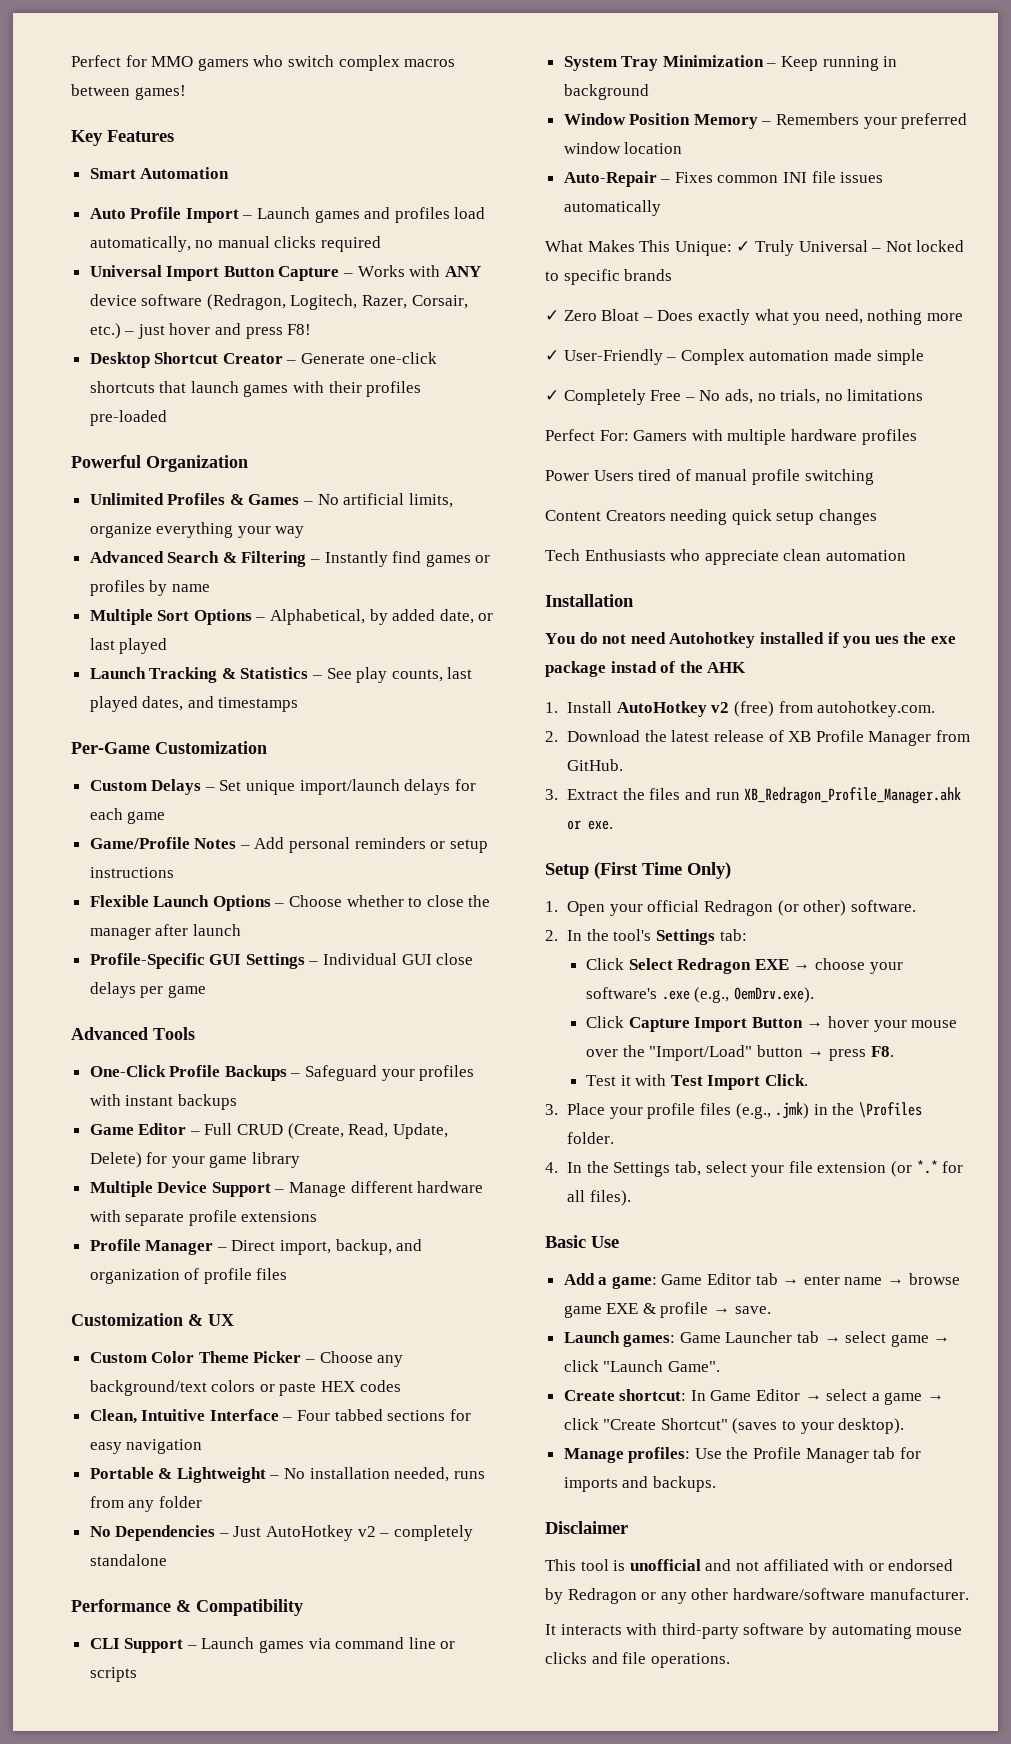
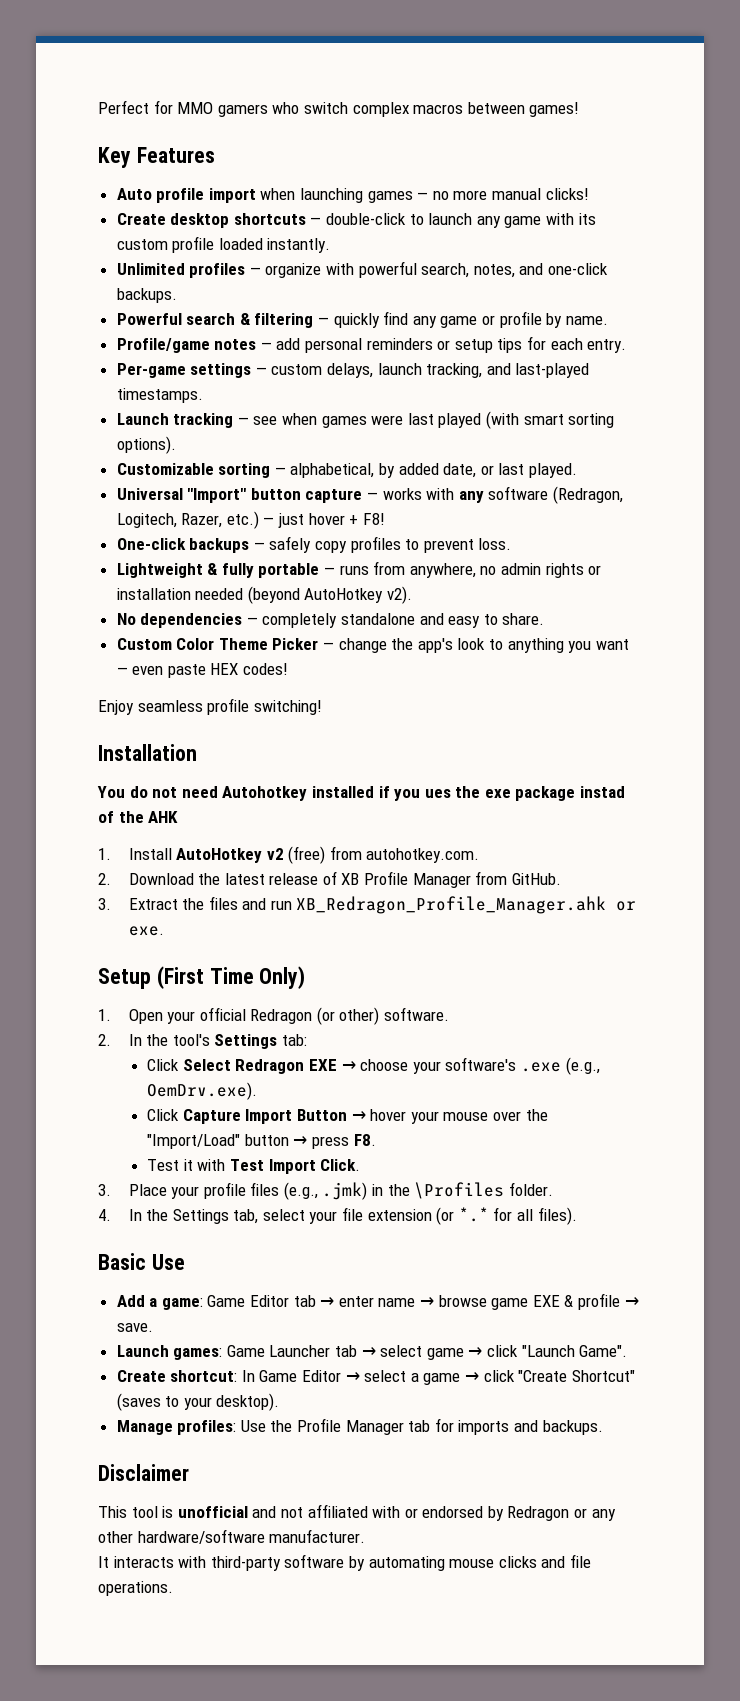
- Smart Automation
- Auto Profile Import – Launch games and profiles load automatically, no manual clicks required
- Universal Import Button Capture – Works with ANY device software (Redragon, Logitech, Razer, Corsair, etc.) – just hover and press F8!
- Desktop Shortcut Creator – Generate one-click shortcuts that launch games with their profiles pre-loaded
- Powerful Organization
- Unlimited Profiles & Games – No artificial limits, organize everything your way
- Advanced Search & Filtering – Instantly find games or profiles by name
- Multiple Sort Options – Alphabetical, by added date, or last played
- Launch Tracking & Statistics – See play counts, last played dates, and timestamps
- Per-Game Customization
- Custom Delays – Set unique import/launch delays for each game
- Game/Profile Notes – Add personal reminders or setup instructions
- Flexible Launch Options – Choose whether to close the manager after launch
- Profile-Specific GUI Settings – Individual GUI close delays per game
- Advanced Tools
- One-Click Profile Backups – Safeguard your profiles with instant backups
- Game Editor – Full CRUD (Create, Read, Update, Delete) for your game library
- Multiple Device Support – Manage different hardware with separate profile extensions
- Profile Manager – Direct import, backup, and organization of profile files
- Customization & UX
- Custom Color Theme Picker – Choose any background/text colors or paste HEX codes
- Clean, Intuitive Interface – Four tabbed sections for easy navigation
- Portable & Lightweight – No installation needed, runs from any folder
- No Dependencies – Just AutoHotkey v2 – completely standalone
- Performance & Compatibility
- CLI Support – Launch games via command line or scripts
- System Tray Minimization – Keep running in background
- Window Position Memory – Remembers your preferred window location
- Auto-Repair – Fixes common INI file issues automatically
- What Makes This Unique: ✓ Truly Universal – Not locked to specific brands
- ✓ Zero Bloat – Does exactly what you need, nothing more
- ✓ User-Friendly – Complex automation made simple
- ✓ Completely Free – No ads, no trials, no limitations
- Perfect For: Gamers with multiple hardware profiles
- Power Users tired of manual profile switching
- Content Creators needing quick setup changes
- Tech Enthusiasts who appreciate clean automation
+ Auto profile import when launching games — no more manual clicks!
+ Create desktop shortcuts — double-click to launch any game with its custom profile loaded instantly.
+ Unlimited profiles — organize with powerful search, notes, and one-click backups.
+ Powerful search & filtering — quickly find any game or profile by name.
+ Profile/game notes — add personal reminders or setup tips for each entry.
+ Per-game settings — custom delays, launch tracking, and last-played timestamps.
+ Launch tracking — see when games were last played (with smart sorting options).
+ Customizable sorting — alphabetical, by added date, or last played.
+ Universal "Import" button capture — works with any software (Redragon, Logitech, Razer, etc.) — just hover + F8!
+ One-click backups — safely copy profiles to prevent loss.
+ Lightweight & fully portable — runs from anywhere, no admin rights or installation needed (beyond AutoHotkey v2).
+ No dependencies — completely standalone and easy to share.
+ Custom Color Theme Picker — change the app's look to anything you want — even paste HEX codes!
+ Enjoy seamless profile switching!

